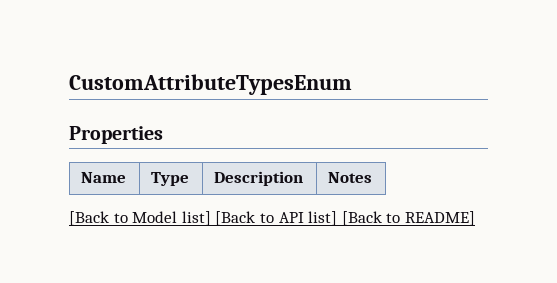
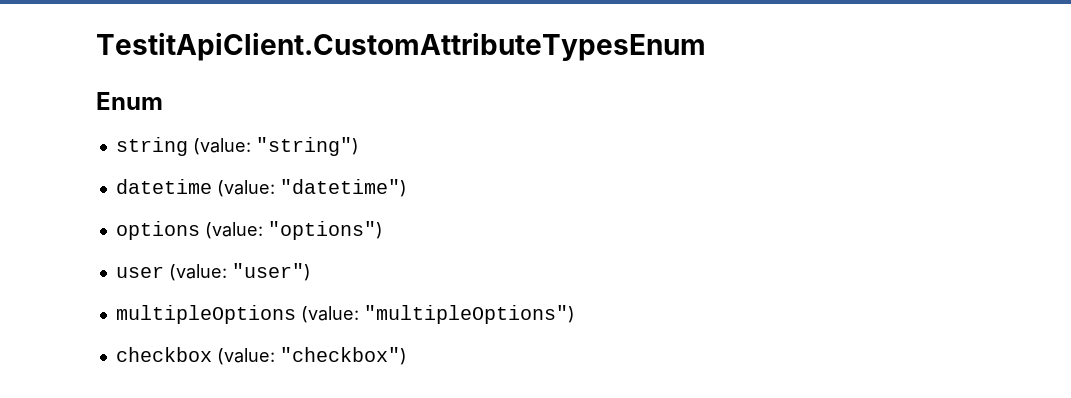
- CustomAttributeTypesEnum
- Properties
- Name | Type | Description | Notes
- [Back to Model list] [Back to API list] [Back to README]
+ TestitApiClient.CustomAttributeTypesEnum
+ Enum
+ string (value: "string")
+ datetime (value: "datetime")
+ options (value: "options")
+ user (value: "user")
+ multipleOptions (value: "multipleOptions")
+ checkbox (value: "checkbox")

